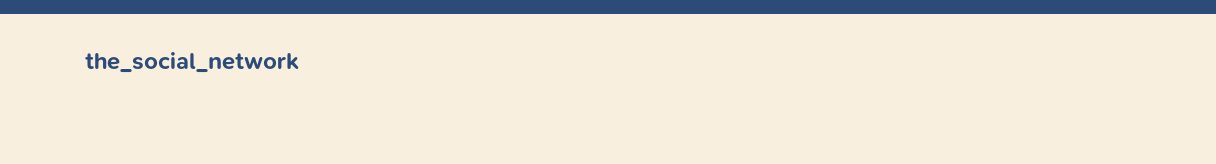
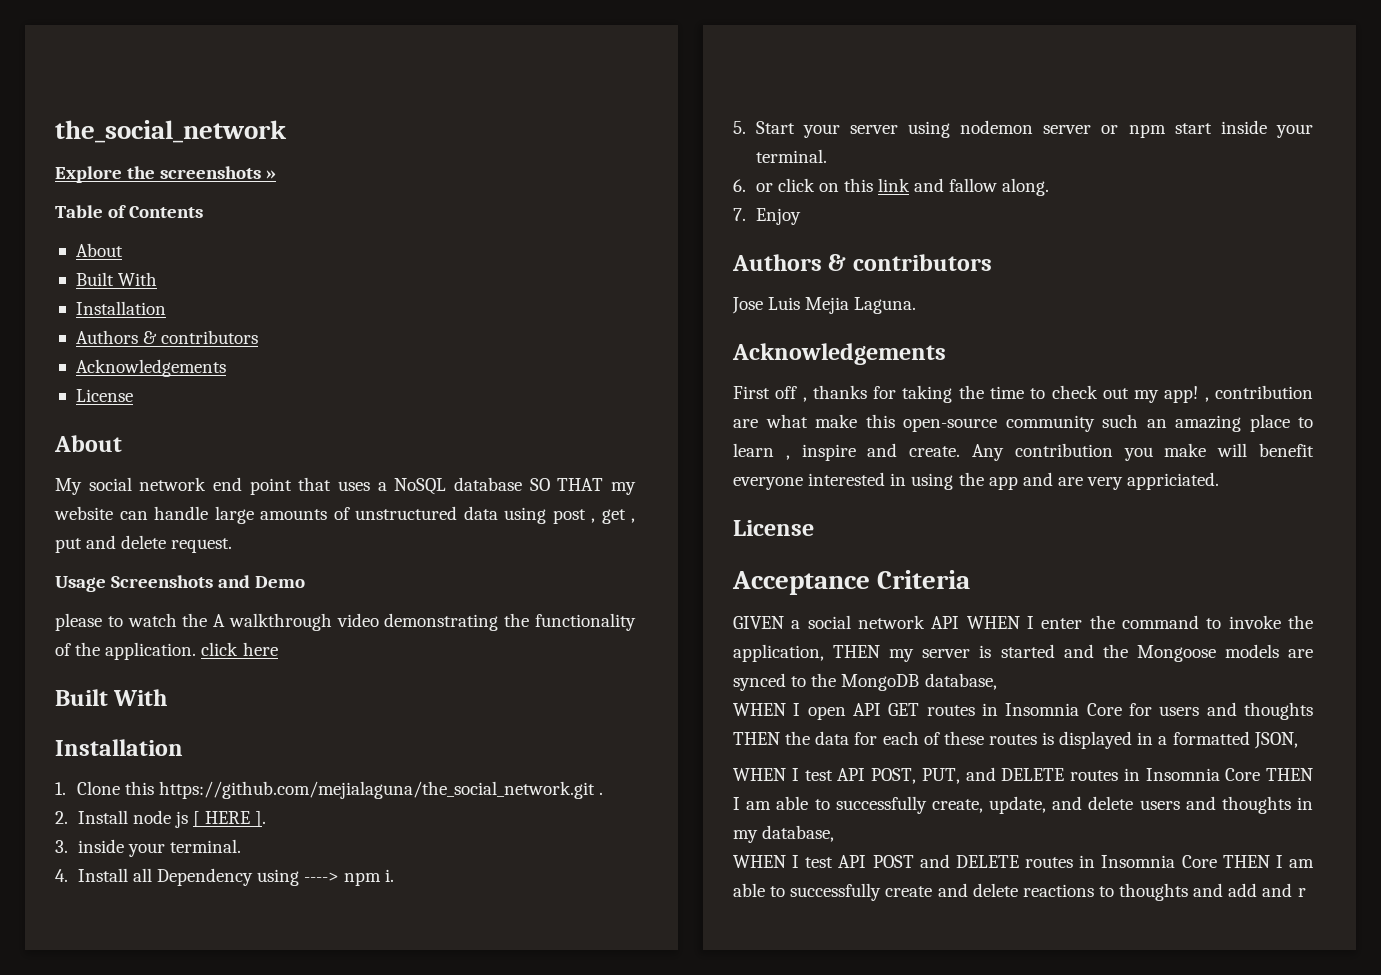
+ Explore the screenshots »
+ Table of Contents
+ About
+ Built With
+ Installation
+ Authors & contributors
+ Acknowledgements
+ License
+ About
+ My social network end point that uses a NoSQL database SO THAT my website can handle large amounts of unstructured data using post , get , put and delete request.
+ Usage Screenshots and Demo
+ please to watch the A walkthrough video demonstrating the functionality of the application. click here
+ Built With
+ Installation
+ 1. Clone this https://github.com/mejialaguna/the_social_network.git .
+ 2. Install node js [ HERE ].
+ 3. inside your terminal.
+ 4. Install all Dependency using ----> npm i.
+ 5. Start your server using nodemon server or npm start inside your terminal.
+ 6. or click on this link and fallow along.
+ 7. Enjoy
+ Authors & contributors
+ Jose Luis Mejia Laguna.
+ Acknowledgements
+ First off , thanks for taking the time to check out my app! , contribution are what make this open-source community such an amazing place to learn , inspire and create. Any contribution you make will benefit everyone interested in using the app and are very appriciated.
+ License
+ Acceptance Criteria
+ GIVEN a social network API WHEN I enter the command to invoke the application, THEN my server is started and the Mongoose models are synced to the MongoDB database,
+ WHEN I open API GET routes in Insomnia Core for users and thoughts THEN the data for each of these routes is displayed in a formatted JSON,
+ WHEN I test API POST, PUT, and DELETE routes in Insomnia Core THEN I am able to successfully create, update, and delete users and thoughts in my database,
+ WHEN I test API POST and DELETE routes in Insomnia Core THEN I am able to successfully create and delete reactions to thoughts and add and r

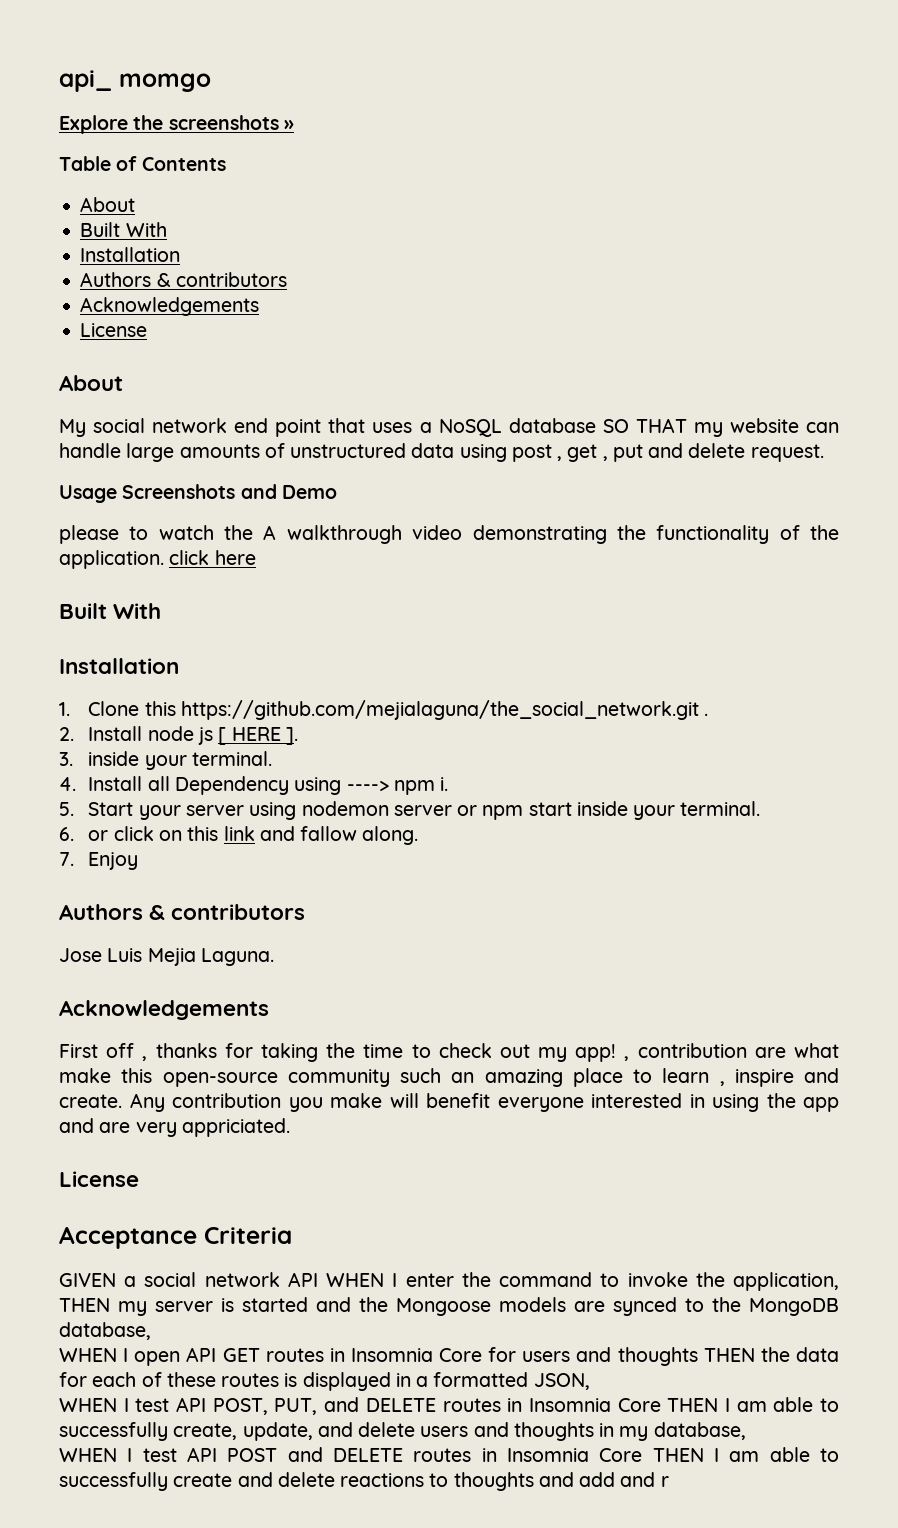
- the_social_network
+ api_ momgo

